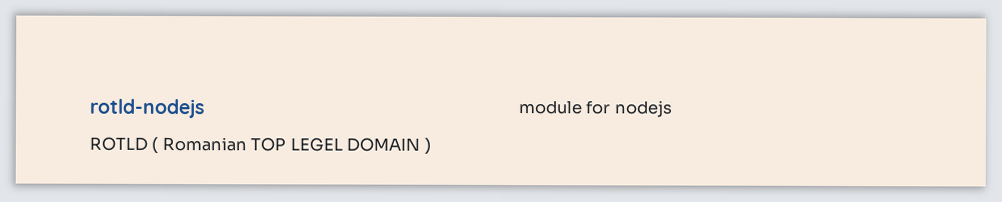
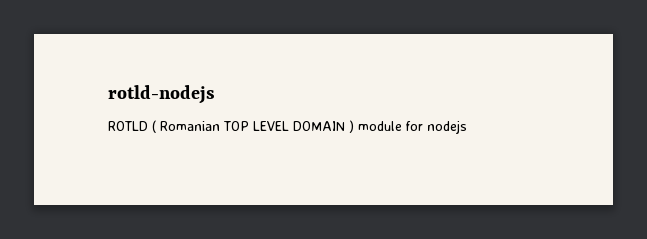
- ROTLD ( Romanian TOP LEGEL DOMAIN ) module for nodejs
+ ROTLD ( Romanian TOP LEVEL DOMAIN ) module for nodejs

